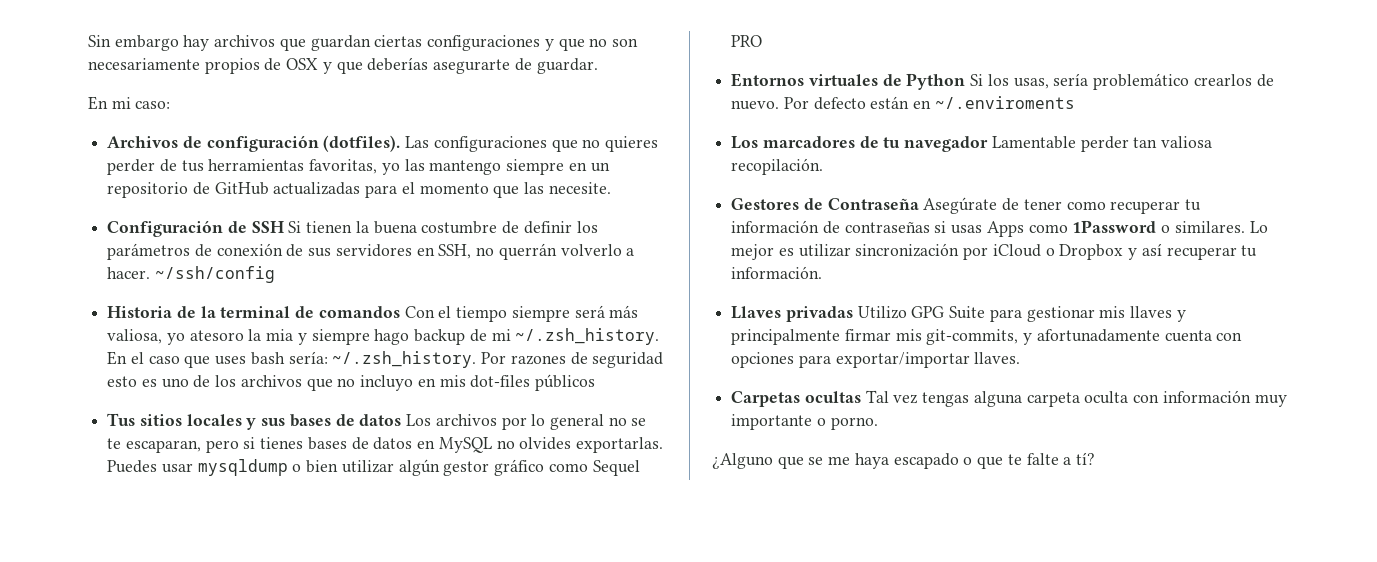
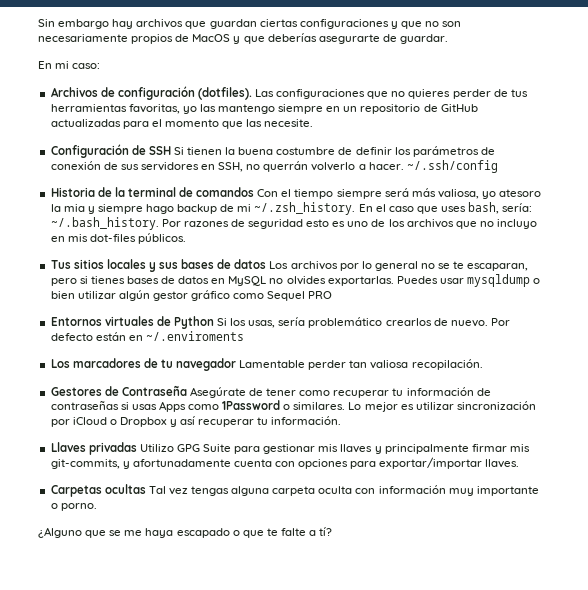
- Sin embargo hay archivos que guardan ciertas configuraciones y que no son necesariamente propios de OSX y que deberías asegurarte de guardar.
+ Sin embargo hay archivos que guardan ciertas configuraciones y que no son necesariamente propios de MacOS y que deberías asegurarte de guardar.
- ~/ssh/config
+ ~/.ssh/config
- Historia de la terminal de comandos Con el tiempo siempre será más valiosa, yo atesoro la mia y siempre hago backup de mi ~/.zsh_history. En el caso que uses bash sería: ~/.zsh_history. Por razones de seguridad esto es uno de los archivos que no incluyo en mis dot-files públicos
+ Historia de la terminal de comandos Con el tiempo siempre será más valiosa, yo atesoro la mia y siempre hago backup de mi ~/.zsh_history. En el caso que uses bash, sería: ~/.bash_history. Por razones de seguridad esto es uno de los archivos que no incluyo en mis dot-files públicos.

